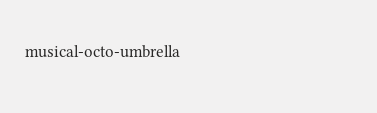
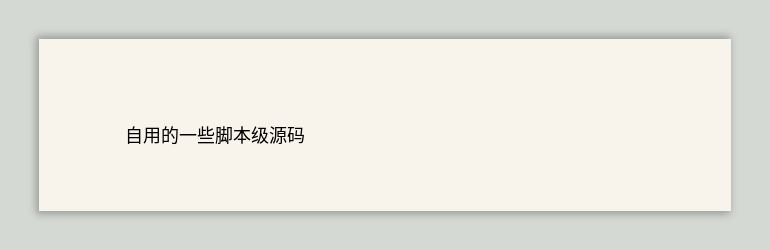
- musical-octo-umbrella
+ 自用的一些脚本级源码

